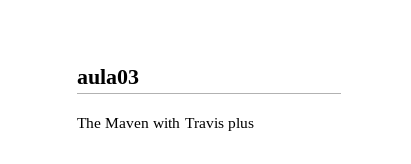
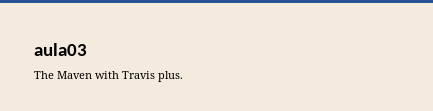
- The Maven with Travis plus
+ The Maven with Travis plus.

